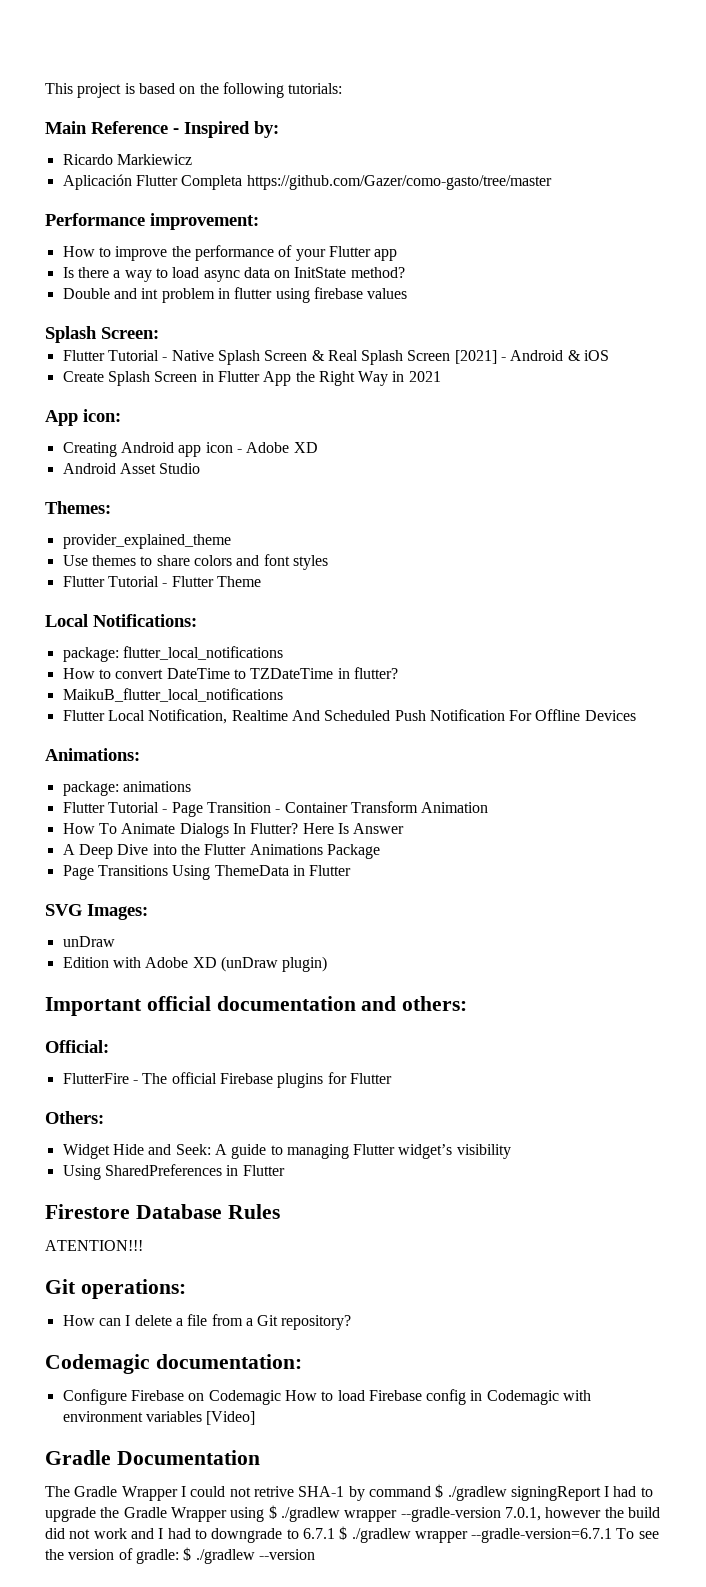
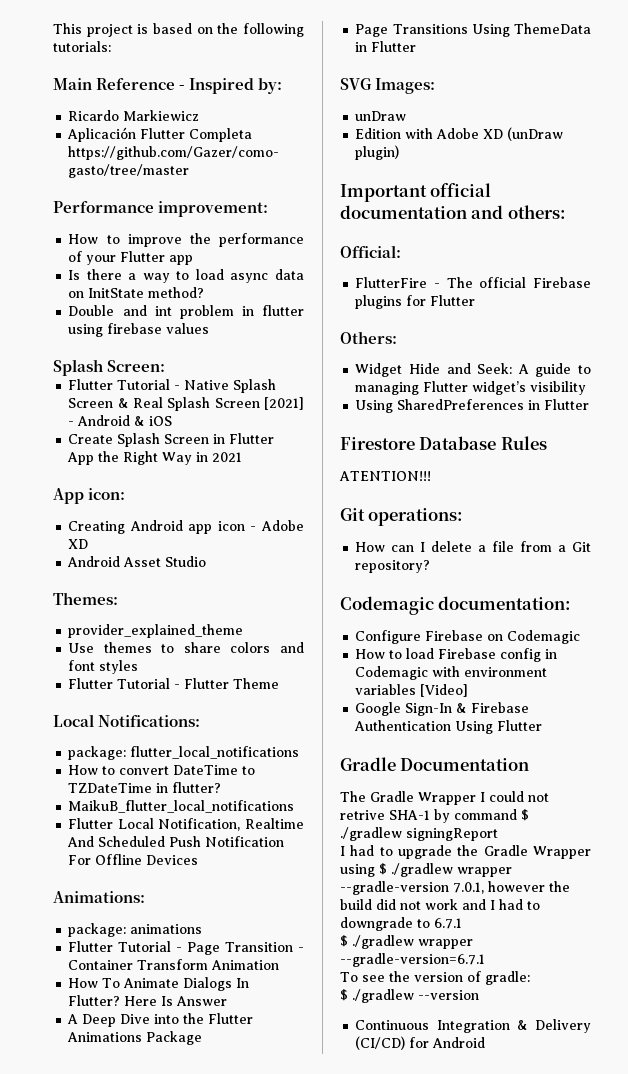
- Configure Firebase on Codemagic How to load Firebase config in Codemagic with environment variables [Video]
+ Configure Firebase on Codemagic
+ How to load Firebase config in Codemagic with environment variables [Video]
+ Google Sign-In & Firebase Authentication Using Flutter
- The Gradle Wrapper I could not retrive SHA-1 by command $ ./gradlew signingReport I had to upgrade the Gradle Wrapper using $ ./gradlew wrapper --gradle-version 7.0.1, however the build did not work and I had to downgrade to 6.7.1 $ ./gradlew wrapper --gradle-version=6.7.1 To see the version of gradle: $ ./gradlew --version
+ The Gradle Wrapper I could not retrive SHA-1 by command $ ./gradlew signingReport
+ I had to upgrade the Gradle Wrapper using $ ./gradlew wrapper --gradle-version 7.0.1, however the build did not work and I had to downgrade to 6.7.1
+ $ ./gradlew wrapper --gradle-version=6.7.1
+ To see the version of gradle:
+ $ ./gradlew --version
+ Continuous Integration & Delivery (CI/CD) for Android

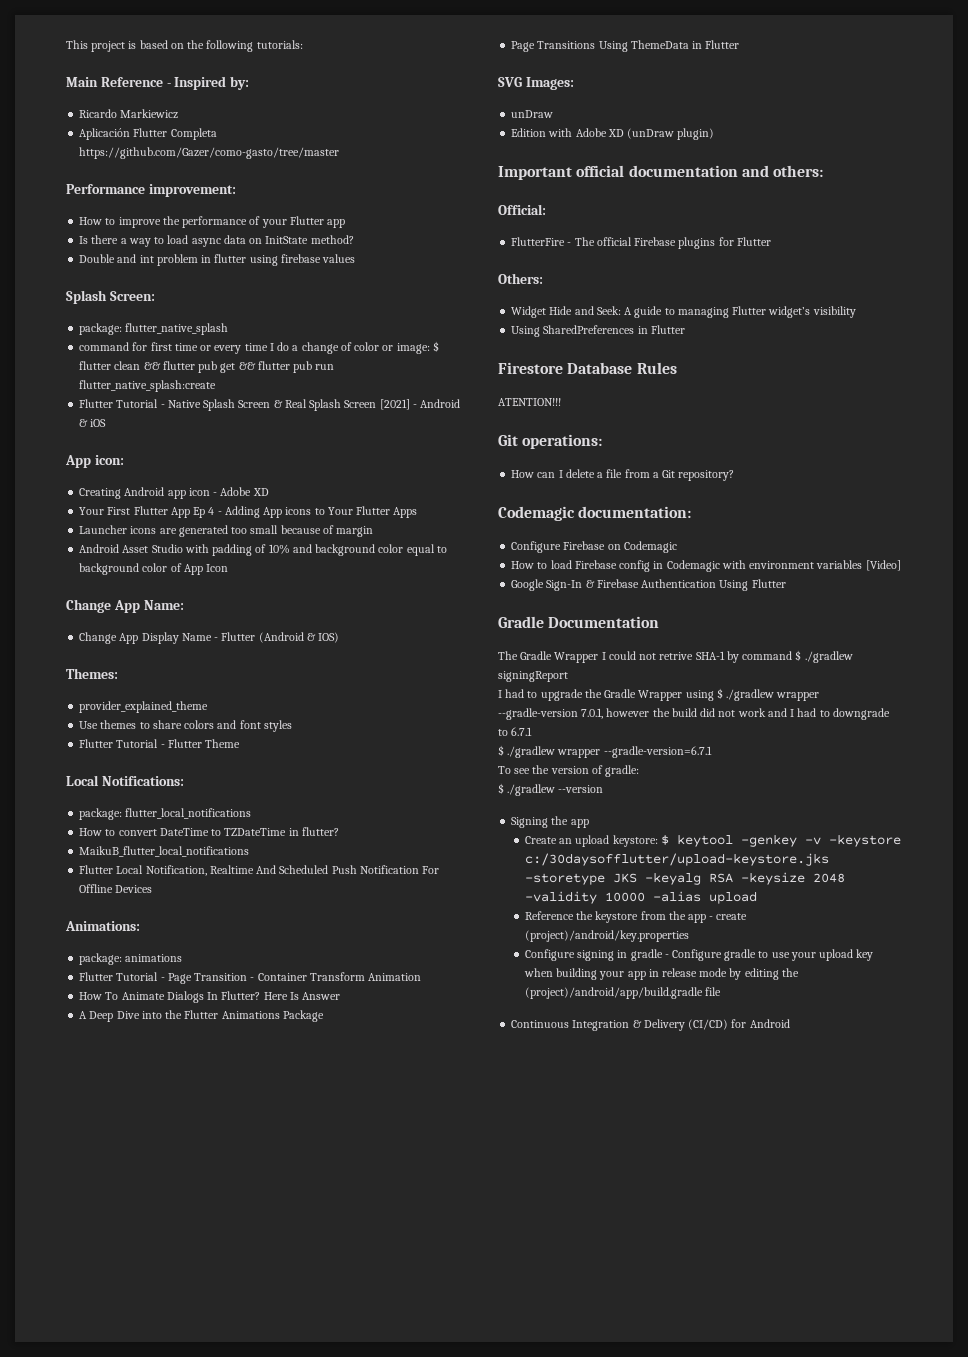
+ package: flutter_native_splash
+ command for first time or every time I do a change of color or image: $ flutter clean && flutter pub get && flutter pub run flutter_native_splash:create
- Create Splash Screen in Flutter App the Right Way in 2021
- Android Asset Studio
+ Your First Flutter App Ep 4 - Adding App icons to Your Flutter Apps
+ Launcher icons are generated too small because of margin
+ Android Asset Studio with padding of 10% and background color equal to background color of App Icon
+ Change App Name:
+ Change App Display Name - Flutter (Android & IOS)
+ Signing the app
+ Create an upload keystore: $ keytool -genkey -v -keystore c:/30daysofflutter/upload-keystore.jks -storetype JKS -keyalg RSA -keysize 2048 -validity 10000 -alias upload
+ Reference the keystore from the app - create (project)/android/key.properties
+ Configure signing in gradle - Configure gradle to use your upload key when building your app in release mode by editing the (project)/android/app/build.gradle file

